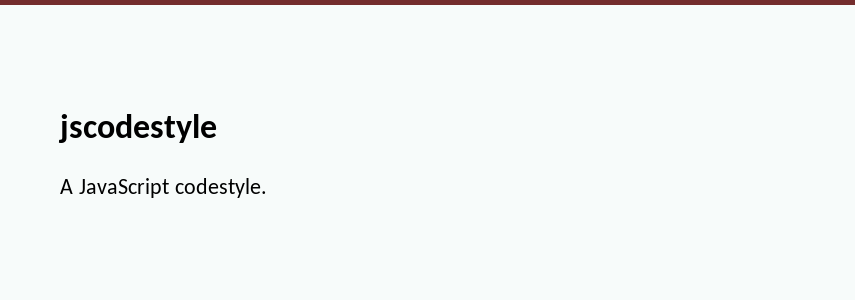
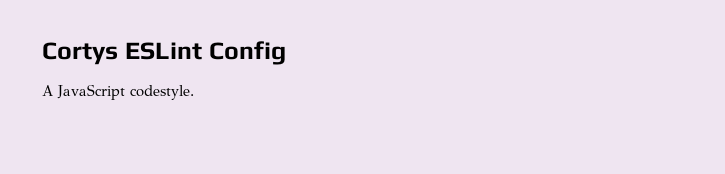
- jscodestyle
+ Cortys ESLint Config

